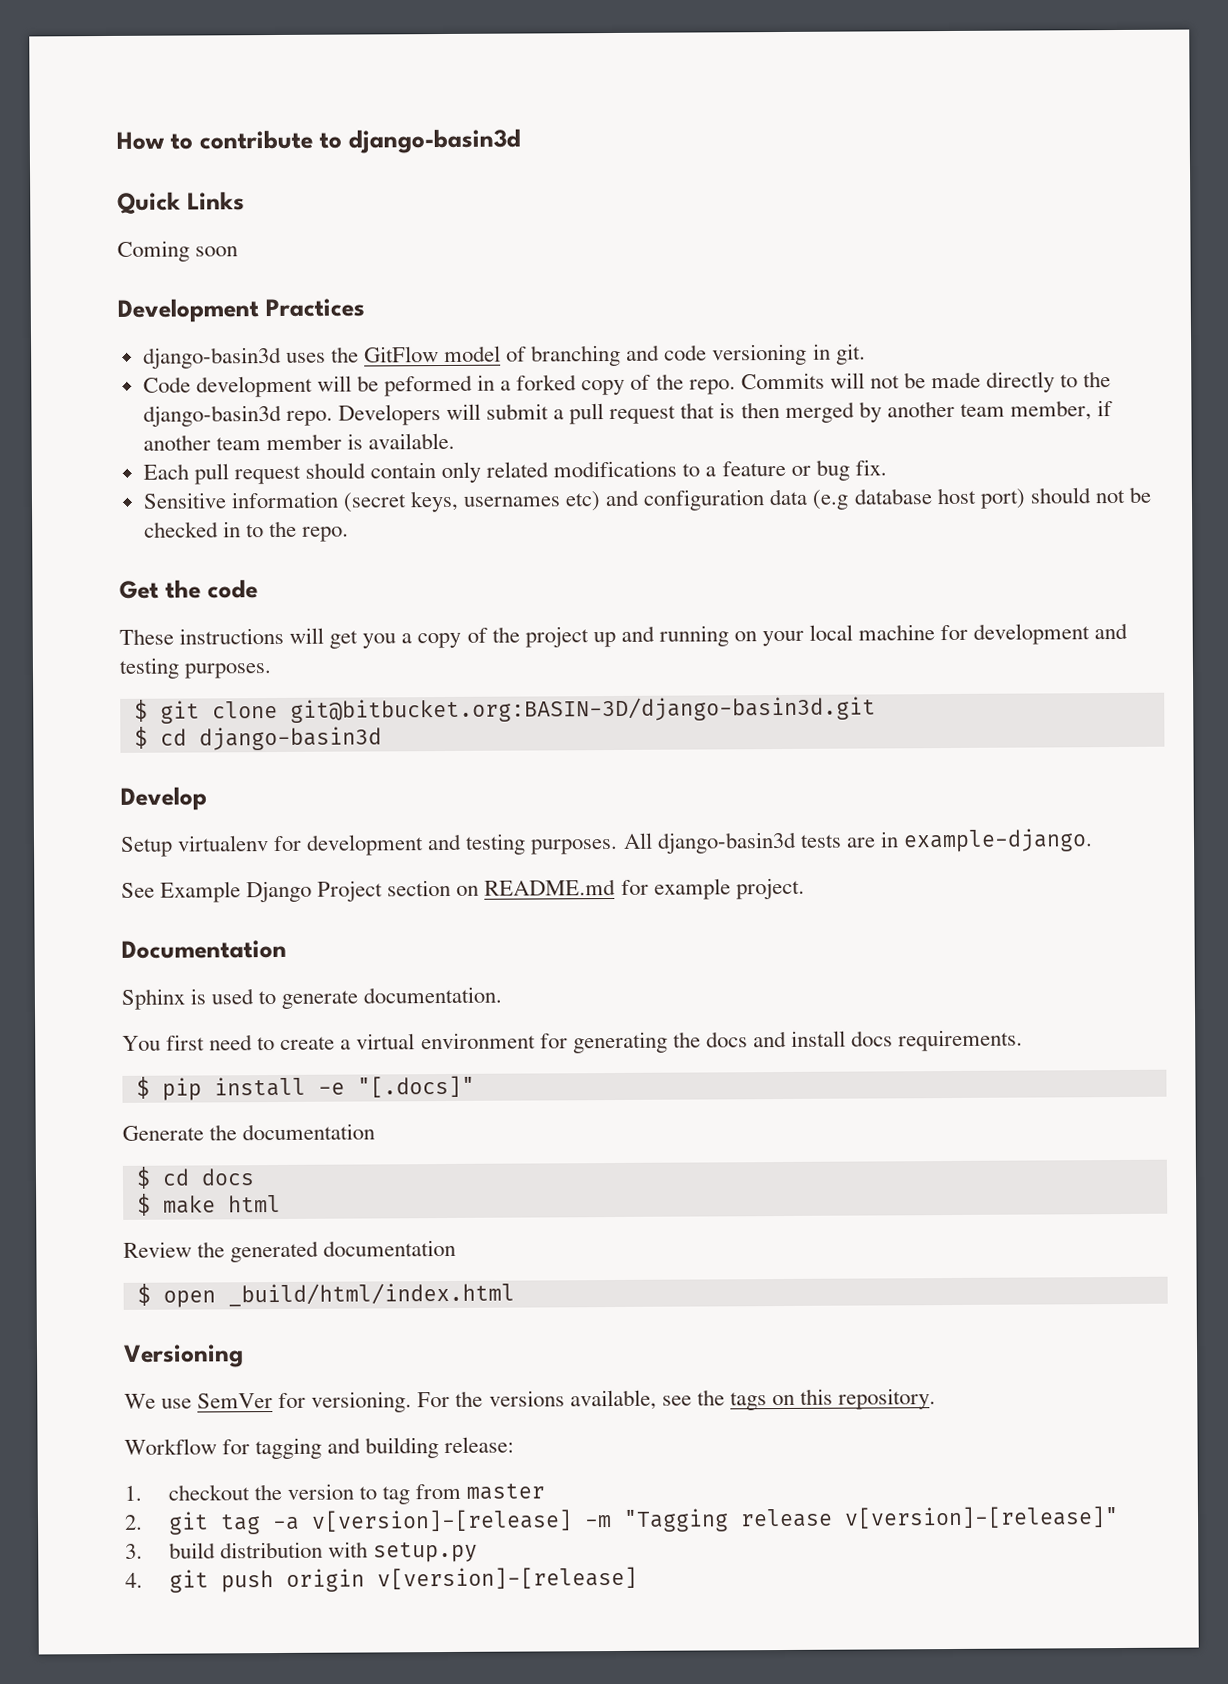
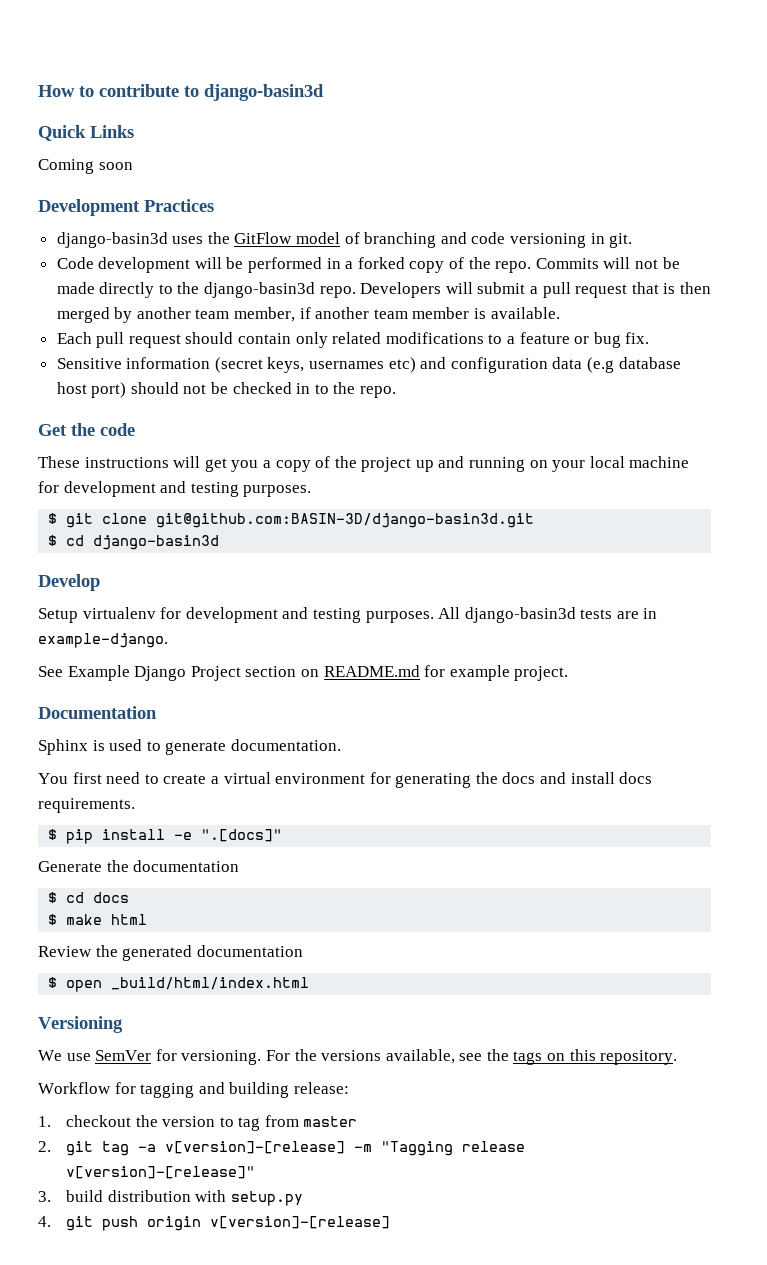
- Code development will be peformed in a forked copy of the repo.
+ Code development will be performed in a forked copy of the repo.
- $ git clone git@bitbucket.org:BASIN-3D/django-basin3d.git
+ $ git clone git@github.com:BASIN-3D/django-basin3d.git
- $ pip install -e "[.docs]"
+ $ pip install -e ".[docs]"

